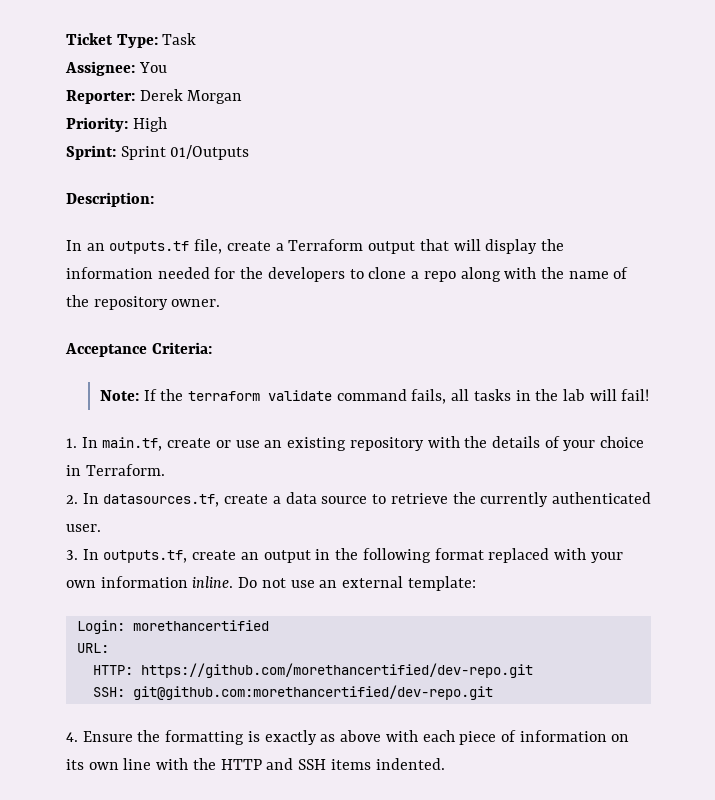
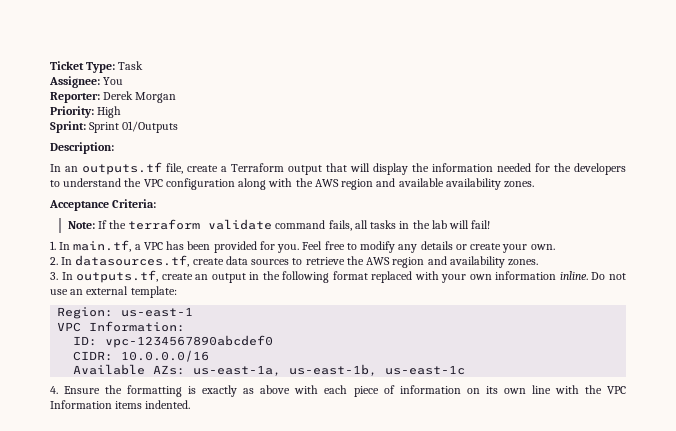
- In an outputs.tf file, create a Terraform output that will display the information needed for the developers to clone a repo along with the name of the repository owner.
+ In an outputs.tf file, create a Terraform output that will display the information needed for the developers to understand the VPC configuration along with the AWS region and available availability zones.
- 1. In main.tf, create or use an existing repository with the details of your choice in Terraform.
- 2. In datasources.tf, create a data source to retrieve the currently authenticated user.
+ 1. In main.tf, a VPC has been provided for you. Feel free to modify any details or create your own.
+ 2. In datasources.tf, create data sources to retrieve the AWS region and availability zones.
- Login: morethancertified
- URL:
- HTTP: https://github.com/morethancertified/dev-repo.git
- SSH: git@github.com:morethancertified/dev-repo.git
+ Region: us-east-1
+ VPC Information:
+ ID: vpc-1234567890abcdef0
+ CIDR: 10.0.0.0/16
+ Available AZs: us-east-1a, us-east-1b, us-east-1c
- 4. Ensure the formatting is exactly as above with each piece of information on its own line with the HTTP and SSH items indented.
+ 4. Ensure the formatting is exactly as above with each piece of information on its own line with the VPC Information items indented.

